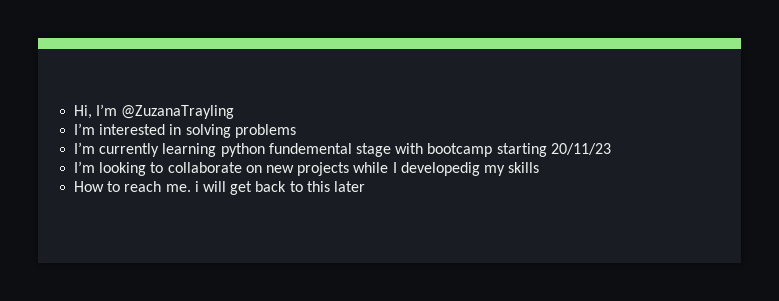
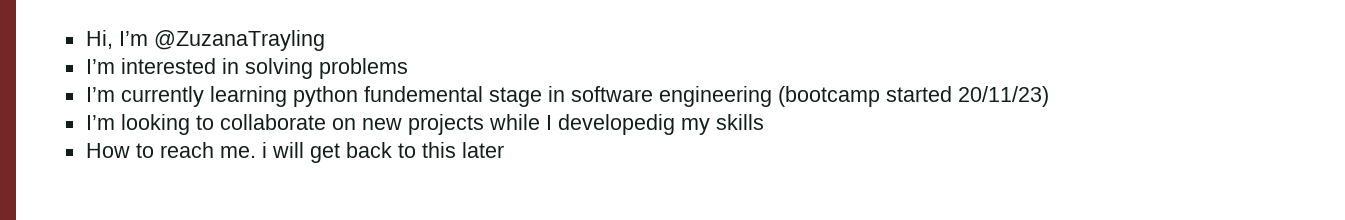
- I’m currently learning python fundemental stage with bootcamp starting 20/11/23
+ I’m currently learning python fundemental stage in software engineering (bootcamp started 20/11/23)

